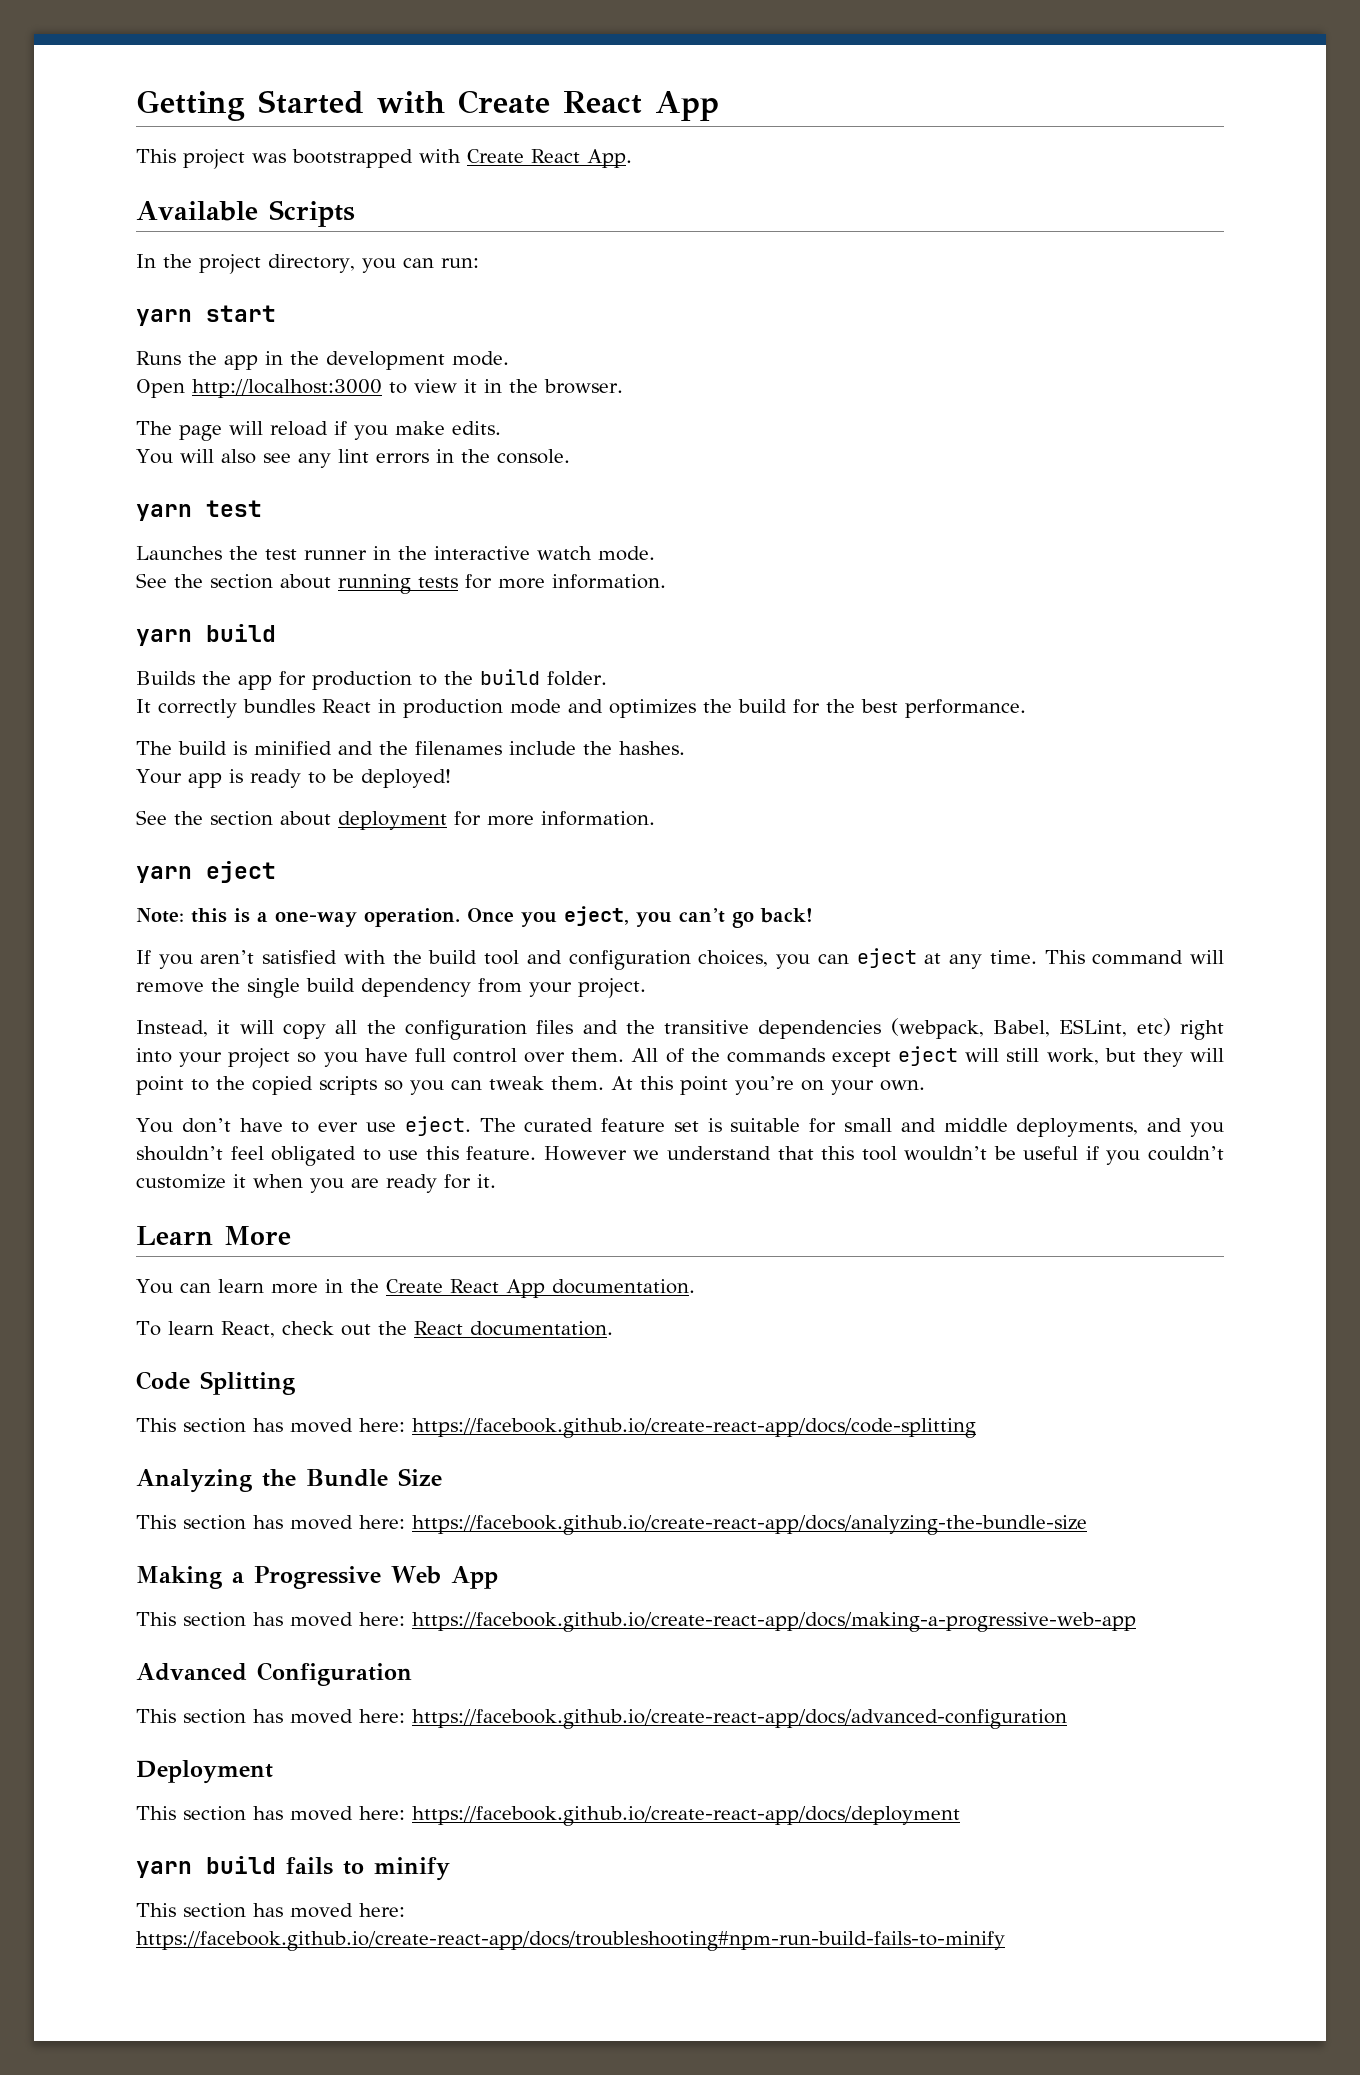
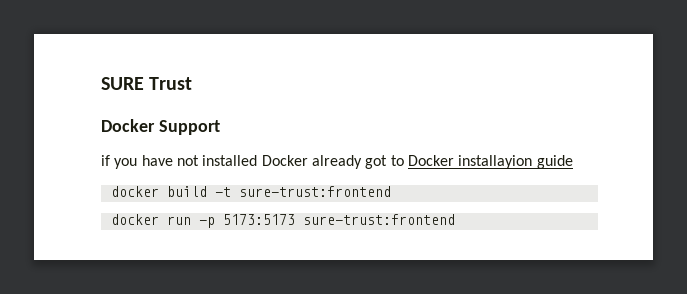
- Getting Started with Create React App
- This project was bootstrapped with Create React App.
- Available Scripts
- In the project directory, you can run:
- yarn start
- Runs the app in the development mode.
- Open http://localhost:3000 to view it in the browser.
- The page will reload if you make edits.
- You will also see any lint errors in the console.
- yarn test
- Launches the test runner in the interactive watch mode.
- See the section about running tests for more information.
- yarn build
- Builds the app for production to the build folder.
- It correctly bundles React in production mode and optimizes the build for the best performance.
- The build is minified and the filenames include the hashes.
- Your app is ready to be deployed!
- See the section about deployment for more information.
- yarn eject
- Note: this is a one-way operation. Once you eject, you can’t go back!
- If you aren’t satisfied with the build tool and configuration choices, you can eject at any time. This command will remove the single build dependency from your project.
- Instead, it will copy all the configuration files and the transitive dependencies (webpack, Babel, ESLint, etc) right into your project so you have full control over them. All of the commands except eject will still work, but they will point to the copied scripts so you can tweak them. At this point you’re on your own.
- You don’t have to ever use eject. The curated feature set is suitable for small and middle deployments, and you shouldn’t feel obligated to use this feature. However we understand that this tool wouldn’t be useful if you couldn’t customize it when you are ready for it.
- Learn More
- You can learn more in the Create React App documentation.
- To learn React, check out the React documentation.
- Code Splitting
- This section has moved here: https://facebook.github.io/create-react-app/docs/code-splitting
- Analyzing the Bundle Size
- This section has moved here: https://facebook.github.io/create-react-app/docs/analyzing-the-bundle-size
- Making a Progressive Web App
- This section has moved here: https://facebook.github.io/create-react-app/docs/making-a-progressive-web-app
- Advanced Configuration
- This section has moved here: https://facebook.github.io/create-react-app/docs/advanced-configuration
- Deployment
- This section has moved here: https://facebook.github.io/create-react-app/docs/deployment
- yarn build fails to minify
- This section has moved here: https://facebook.github.io/create-react-app/docs/troubleshooting#npm-run-build-fails-to-minify
+ SURE Trust
+ Docker Support
+ if you have not installed Docker already got to Docker installayion guide
+ docker build -t sure-trust:frontend
+ docker run -p 5173:5173 sure-trust:frontend

